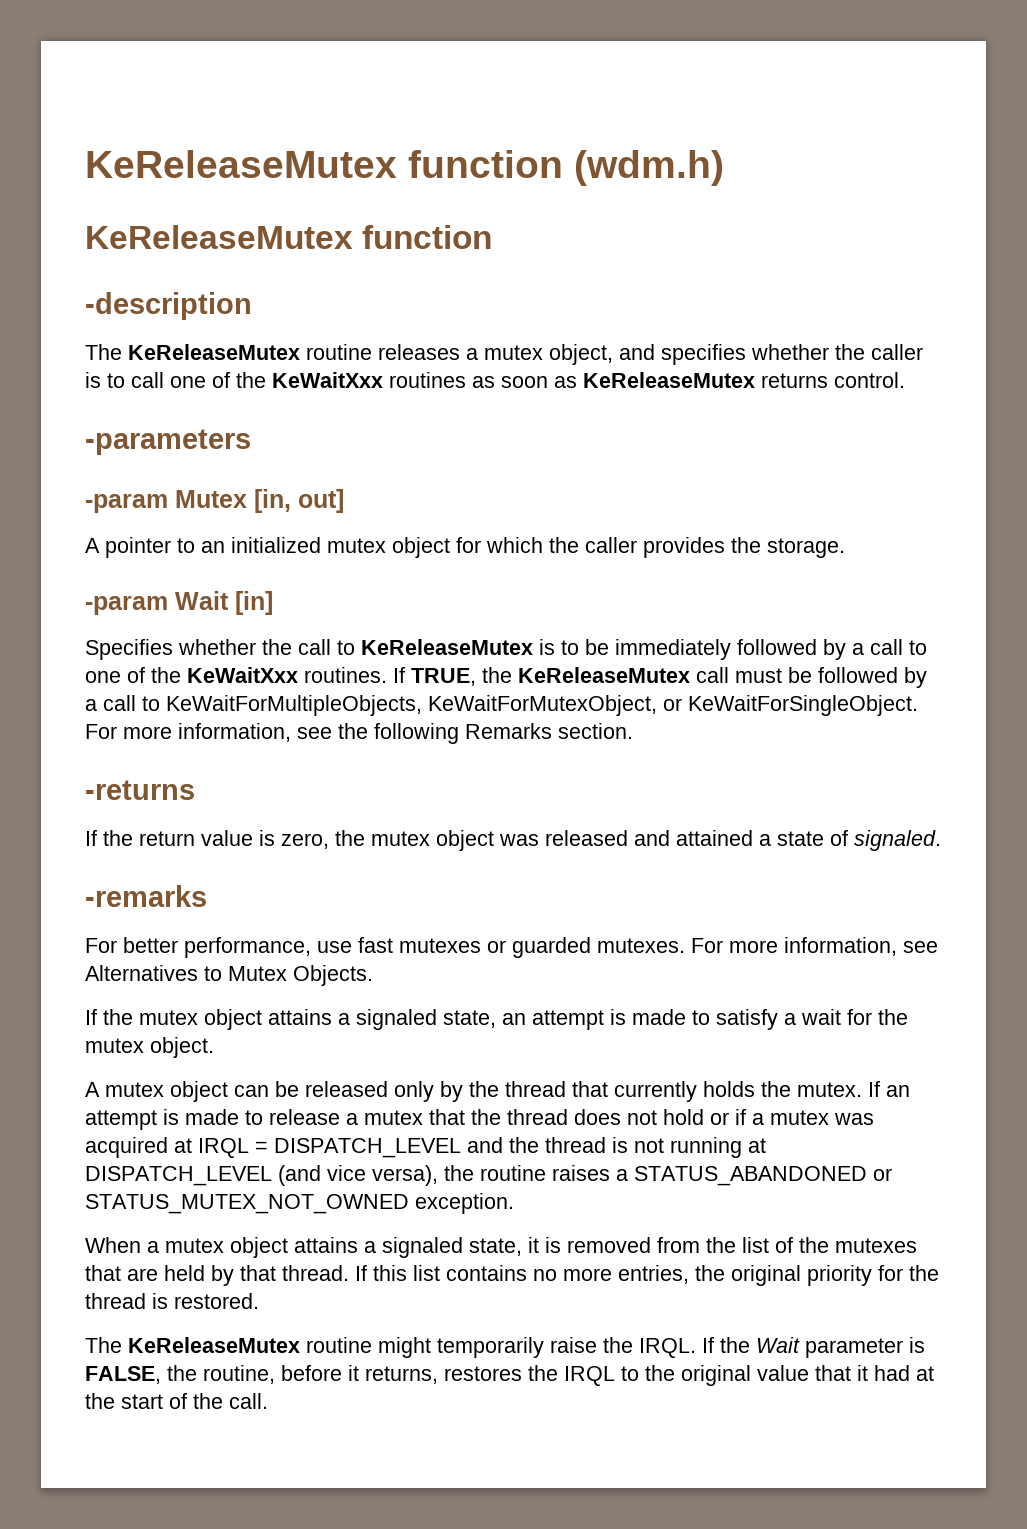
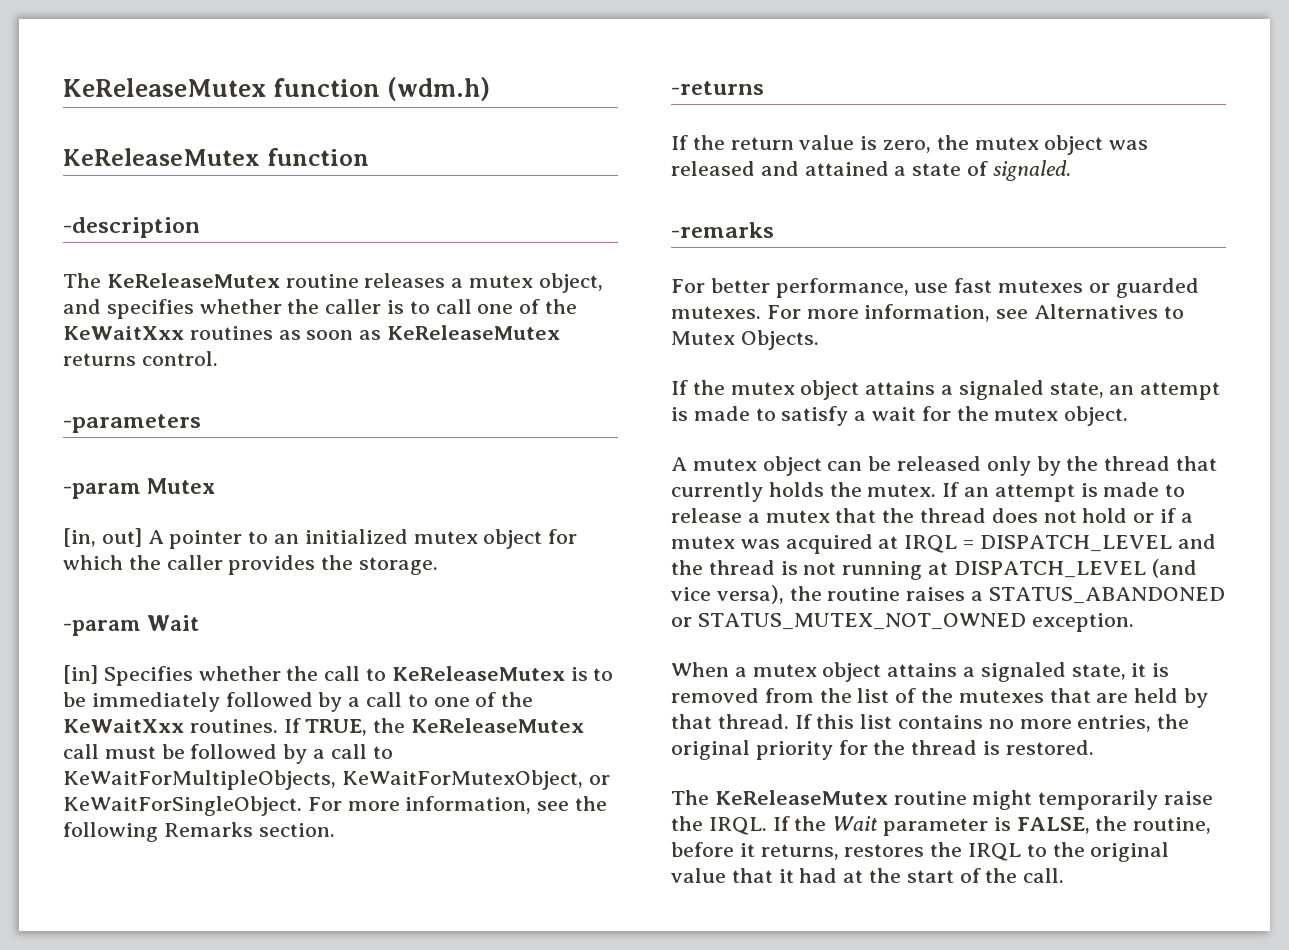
- -param Mutex [in, out]
- A pointer to an initialized mutex object for which the caller provides the storage.
+ -param Mutex
+ [in, out] A pointer to an initialized mutex object for which the caller provides the storage.
- -param Wait [in]
- Specifies whether the call to KeReleaseMutex is to be immediately followed by a call to one of the KeWaitXxx routines.
+ -param Wait
+ [in] Specifies whether the call to KeReleaseMutex is to be immediately followed by a call to one of the KeWaitXxx routines.

